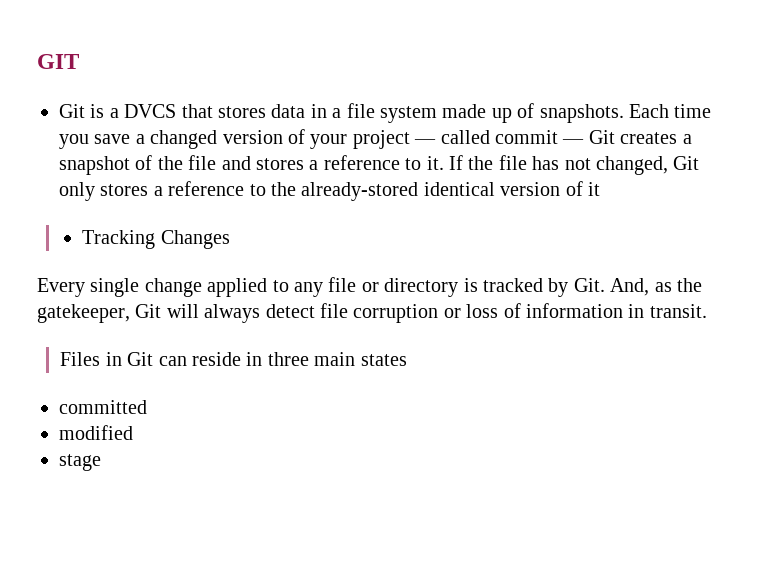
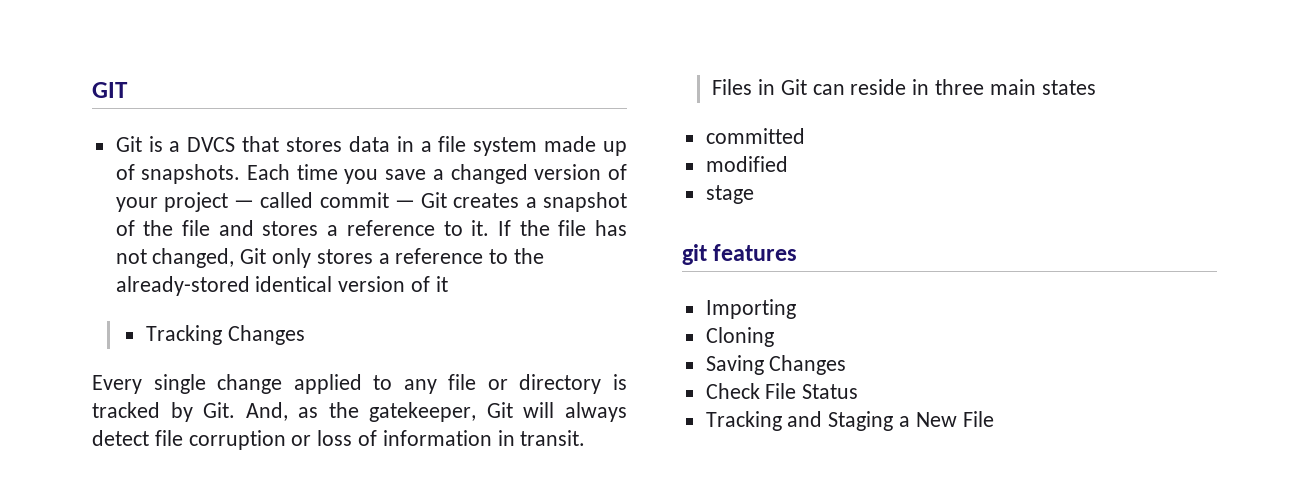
+ git features
+ Importing
+ Cloning
+ Saving Changes
+ Check File Status
+ Tracking and Staging a New File

